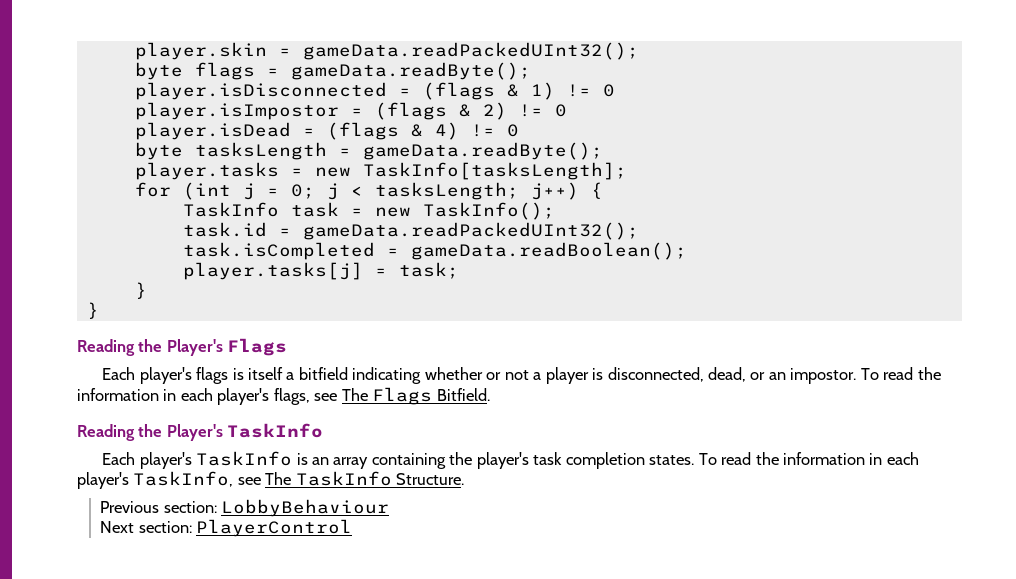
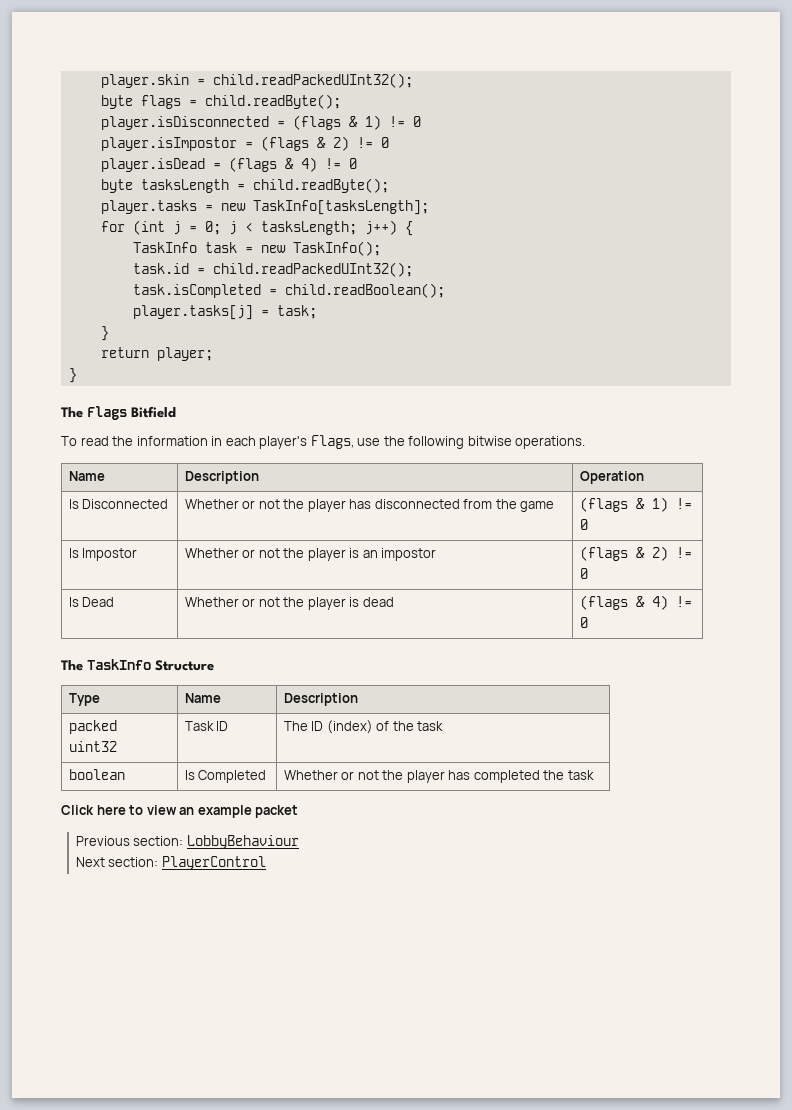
- player.skin = gameData.readPackedUInt32();
+ player.skin = child.readPackedUInt32();
- byte flags = gameData.readByte();
+ byte flags = child.readByte();
- byte tasksLength = gameData.readByte();
+ byte tasksLength = child.readByte();
- task.id = gameData.readPackedUInt32();
+ task.id = child.readPackedUInt32();
- task.isCompleted = gameData.readBoolean();
+ task.isCompleted = child.readBoolean();
  player.tasks[j] = task;
  }
+ return player;
  }
- Reading the Player's Flags
- Each player's flags is itself a bitfield indicating whether or not a player is disconnected, dead, or an impostor. To read the information in each player's flags, see The Flags Bitfield.
- Reading the Player's TaskInfo
- Each player's TaskInfo is an array containing the player's task completion states. To read the information in each player's TaskInfo, see The TaskInfo Structure.
+ The Flags Bitfield
+ To read the information in each player's Flags, use the following bitwise operations.
+ Name | Description | Operation
+ Is Disconnected | Whether or not the player has disconnected from the game | (flags & 1) != 0
+ Is Impostor | Whether or not the player is an impostor | (flags & 2) != 0
+ Is Dead | Whether or not the player is dead | (flags & 4) != 0
+ The TaskInfo Structure
+ Type | Name | Description
+ packed uint32 | Task ID | The ID (index) of the task
+ boolean | Is Completed | Whether or not the player has completed the task
+ Click here to view an example packet

